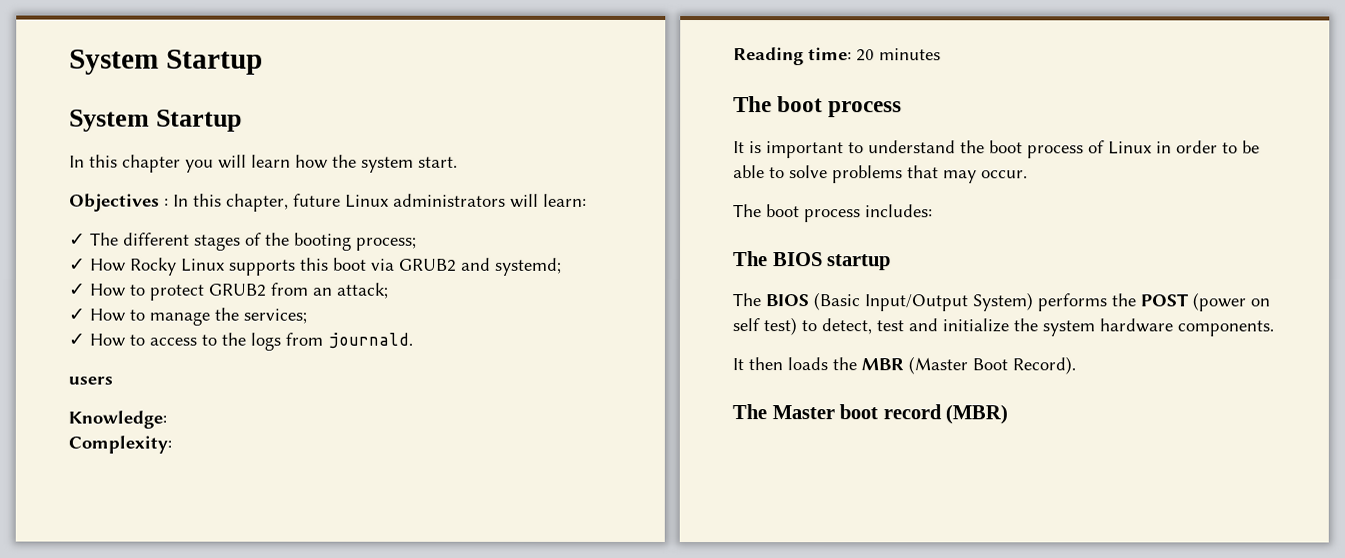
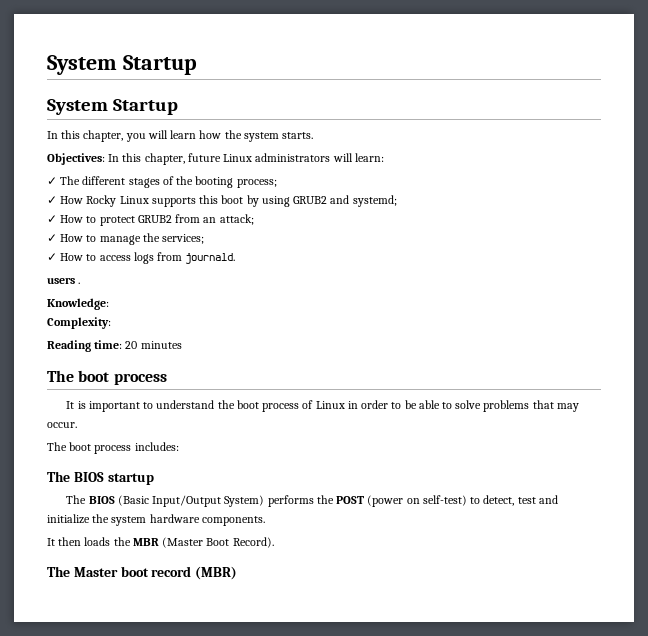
- In this chapter you will learn how the system start.
- Objectives : In this chapter, future Linux administrators will learn:
+ In this chapter, you will learn how the system starts.
+ Objectives: In this chapter, future Linux administrators will learn:
- ✓ How Rocky Linux supports this boot via GRUB2 and systemd;
+ ✓ How Rocky Linux supports this boot by using GRUB2 and systemd;
- ✓ How to access to the logs from journald.
+ ✓ How to access logs from journald.
- users
+ users .
- The BIOS (Basic Input/Output System) performs the POST (power on self test) to detect, test and initialize the system hardware components.
+ The BIOS (Basic Input/Output System) performs the POST (power on self-test) to detect, test and initialize the system hardware components.

